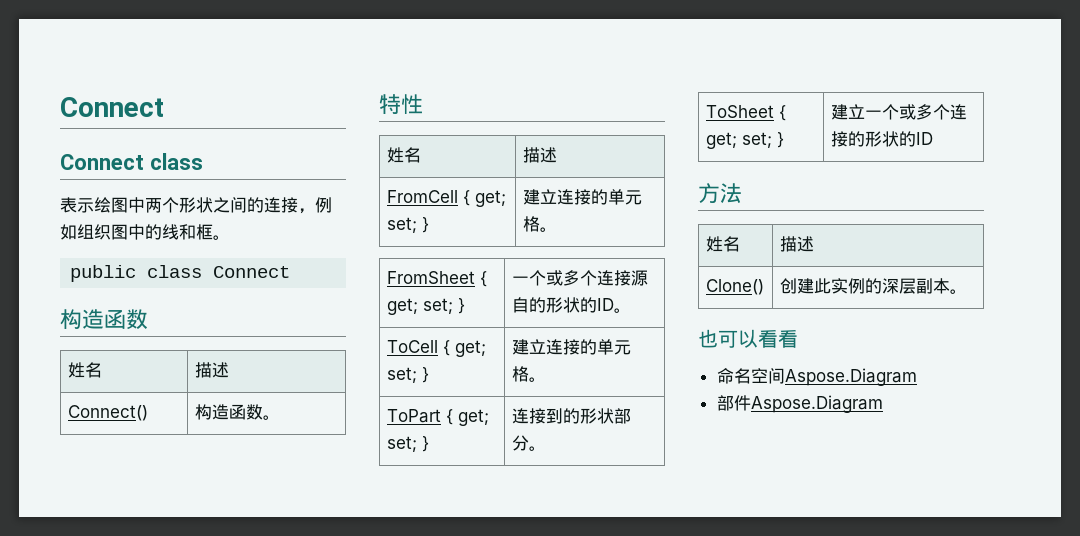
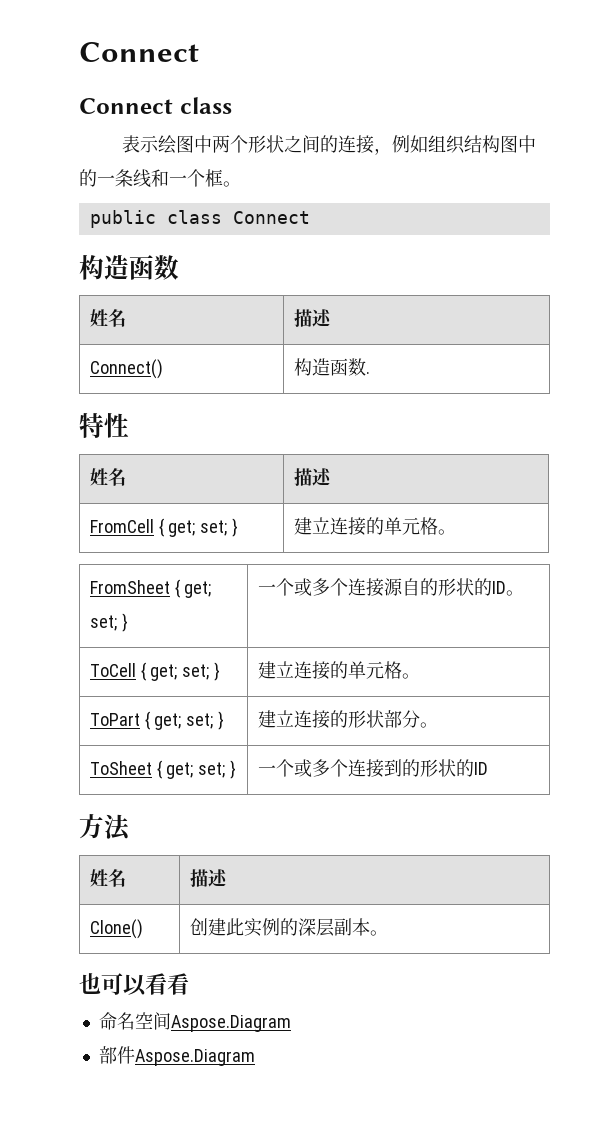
- 表示绘图中两个形状之间的连接，例如组织图中的线和框。
+ 表示绘图中两个形状之间的连接，例如组织结构图中的一条线和一个框。
- Connect() | 构造函数。
+ Connect() | 构造函数.
- ToPart { get; set; } | 连接到的形状部分。
+ ToPart { get; set; } | 建立连接的形状部分。
- ToSheet { get; set; } | 建立一个或多个连接的形状的ID
+ ToSheet { get; set; } | 一个或多个连接到的形状的ID

